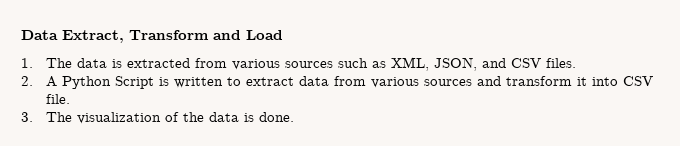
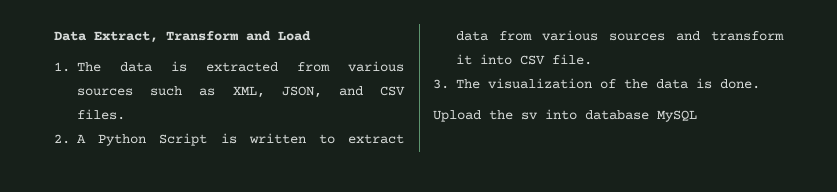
+ Upload the sv into database MySQL

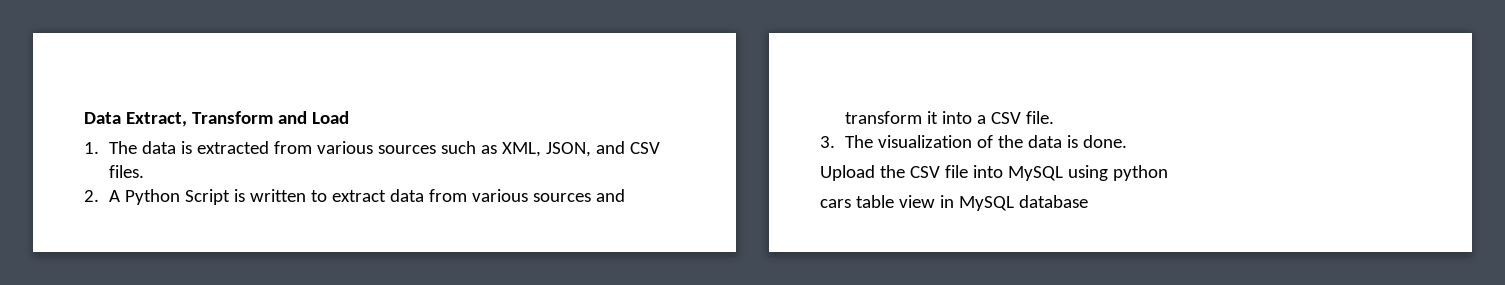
- 2. A Python Script is written to extract data from various sources and transform it into CSV file.
+ 2. A Python Script is written to extract data from various sources and transform it into a CSV file.
- Upload the sv into database MySQL
+ Upload the CSV file into MySQL using python
+ cars table view in MySQL database

